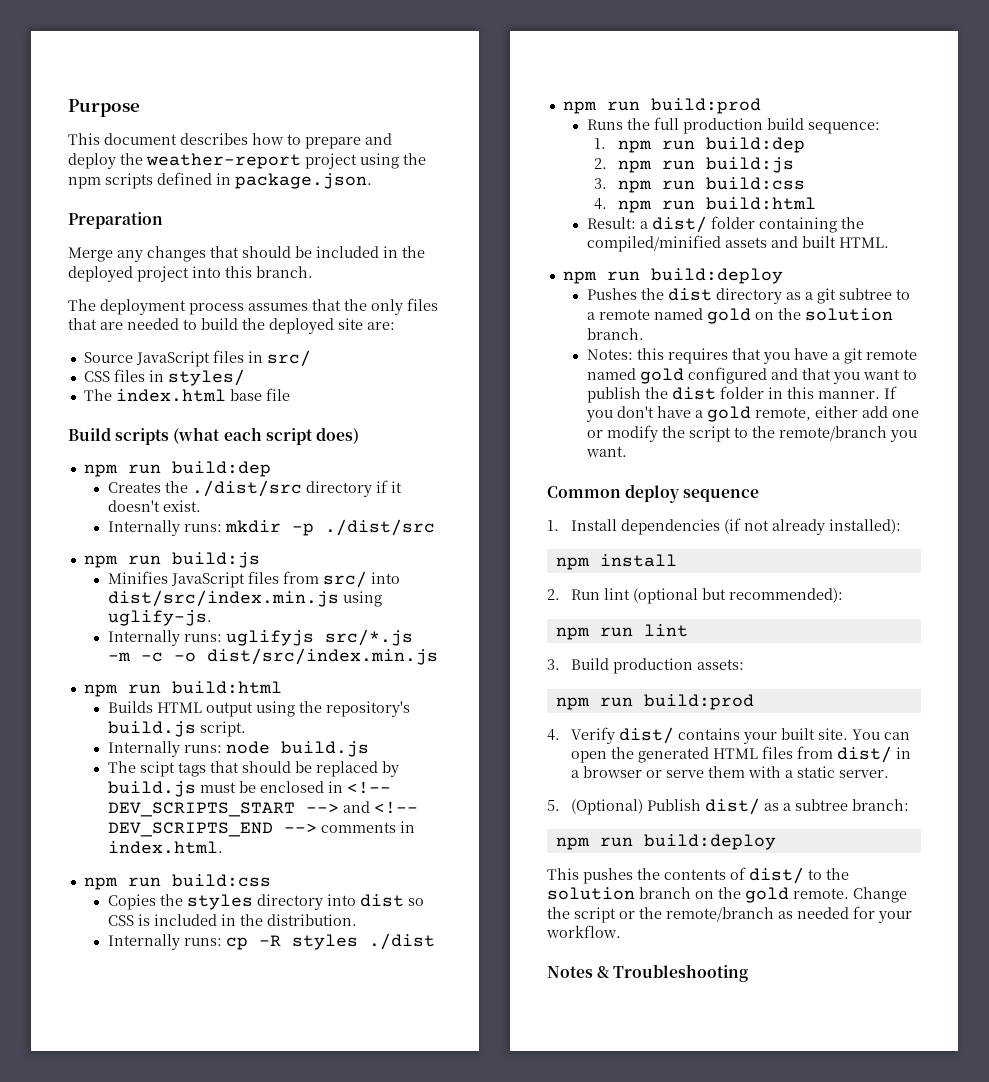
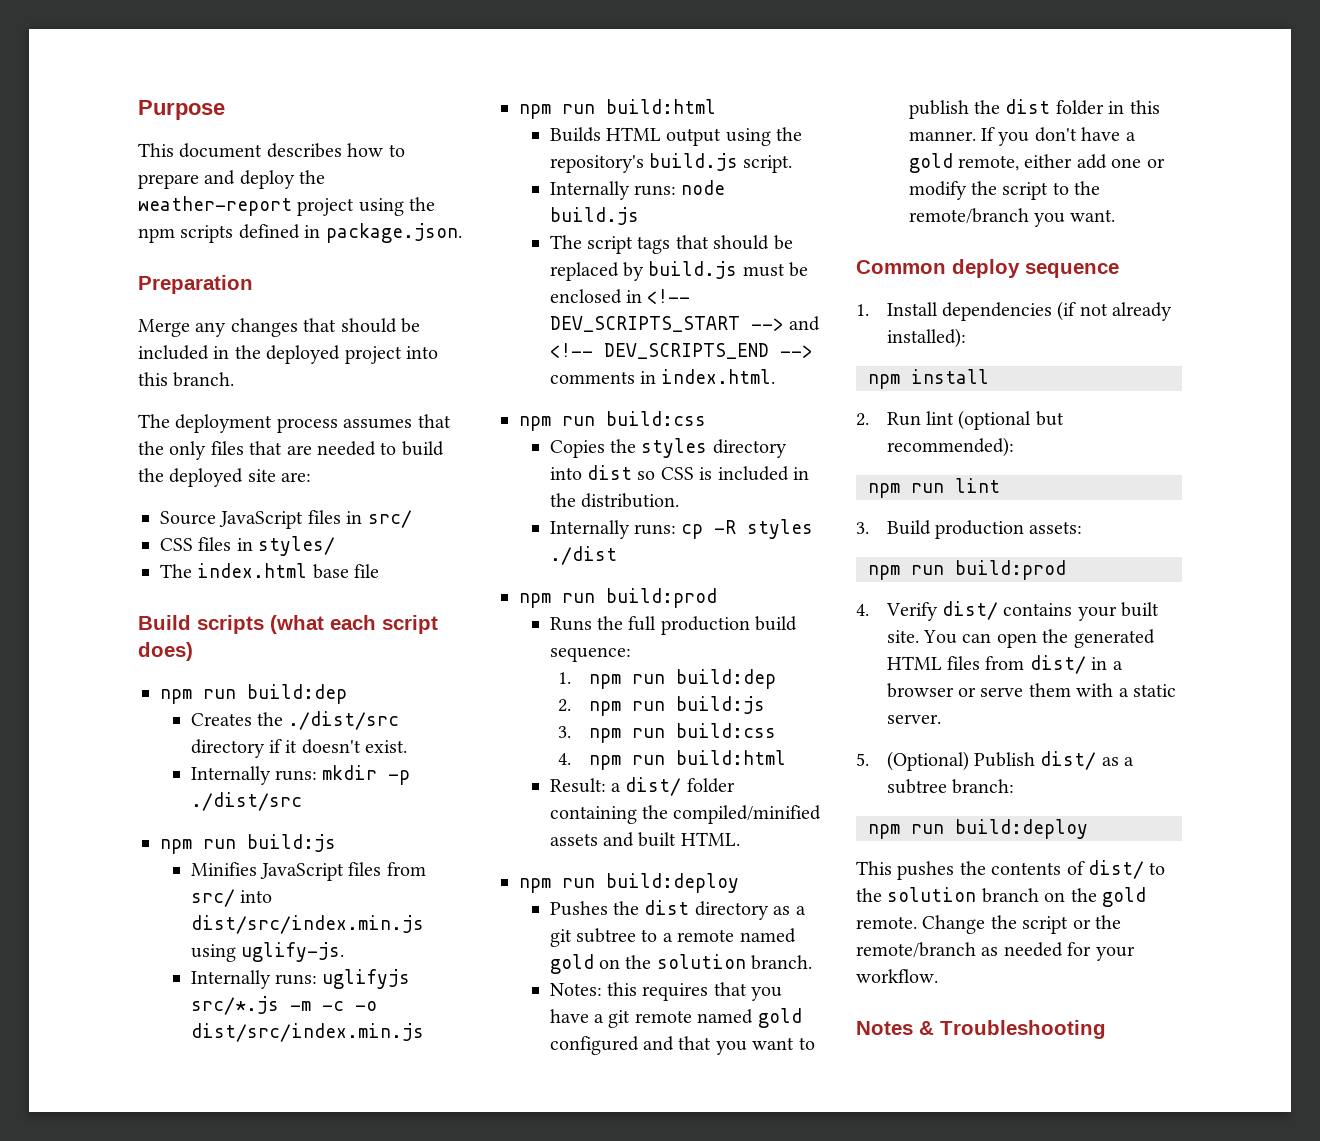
- The scipt tags that should be replaced by build.js must be enclosed in <!-- DEV_SCRIPTS_START --> and <!-- DEV_SCRIPTS_END --> comments in index.html.
+ The script tags that should be replaced by build.js must be enclosed in <!-- DEV_SCRIPTS_START --> and <!-- DEV_SCRIPTS_END --> comments in index.html.

